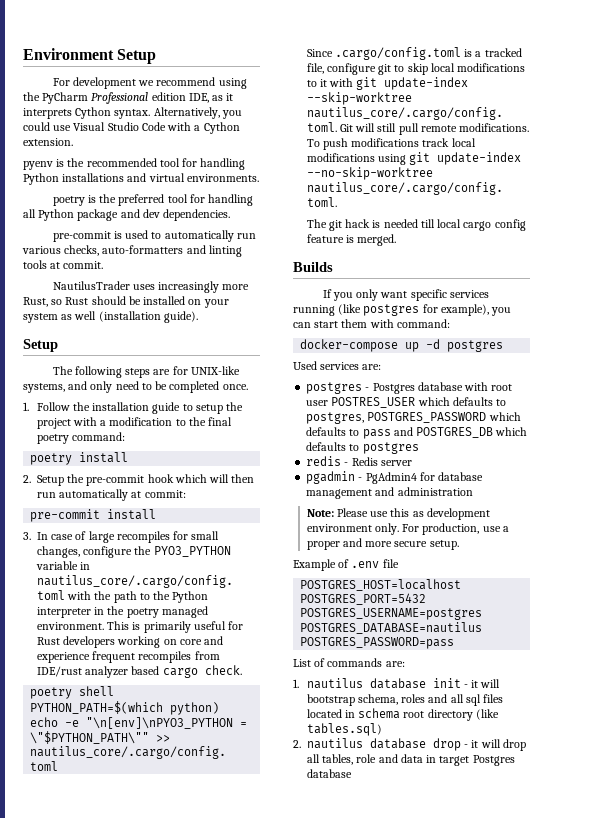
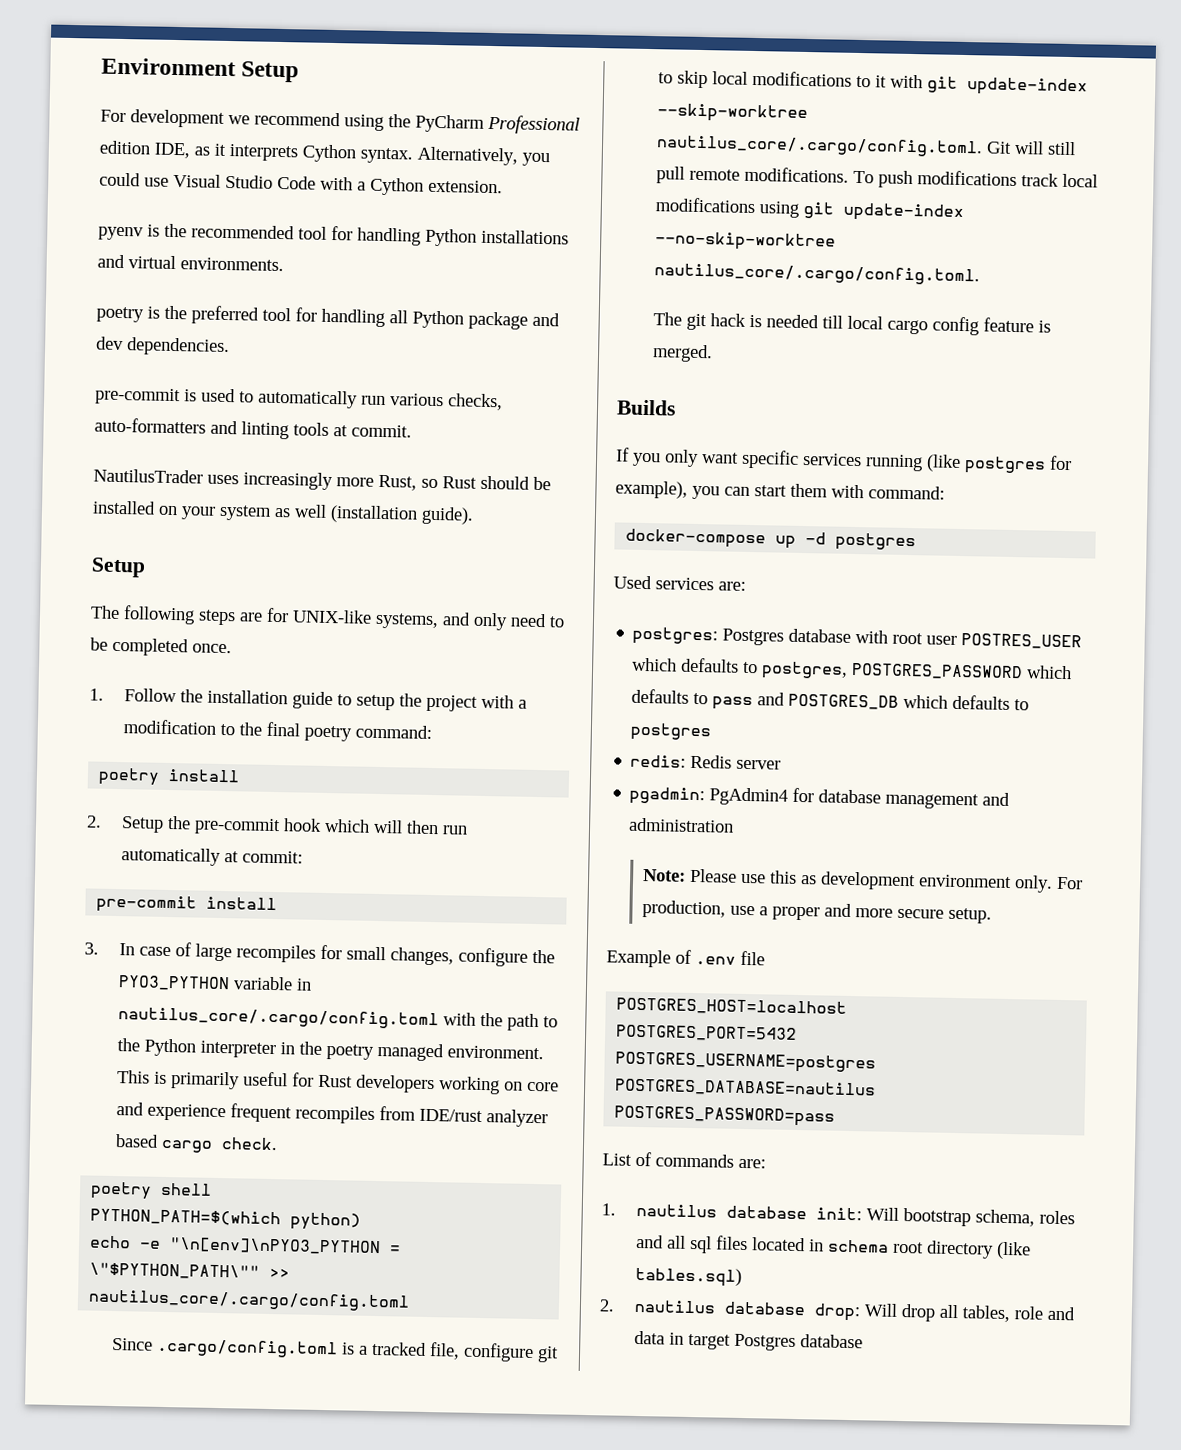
- postgres - Postgres database with root user POSTRES_USER which defaults to postgres, POSTGRES_PASSWORD which defaults to pass and POSTGRES_DB which defaults to postgres
+ postgres: Postgres database with root user POSTRES_USER which defaults to postgres, POSTGRES_PASSWORD which defaults to pass and POSTGRES_DB which defaults to postgres
- redis - Redis server
+ redis: Redis server
- pgadmin - PgAdmin4 for database management and administration
+ pgadmin: PgAdmin4 for database management and administration
- 1. nautilus database init - it will bootstrap schema, roles and all sql files located in schema root directory (like tables.sql)
+ 1. nautilus database init: Will bootstrap schema, roles and all sql files located in schema root directory (like tables.sql)
- 2. nautilus database drop - it will drop all tables, role and data in target Postgres database
+ 2. nautilus database drop: Will drop all tables, role and data in target Postgres database

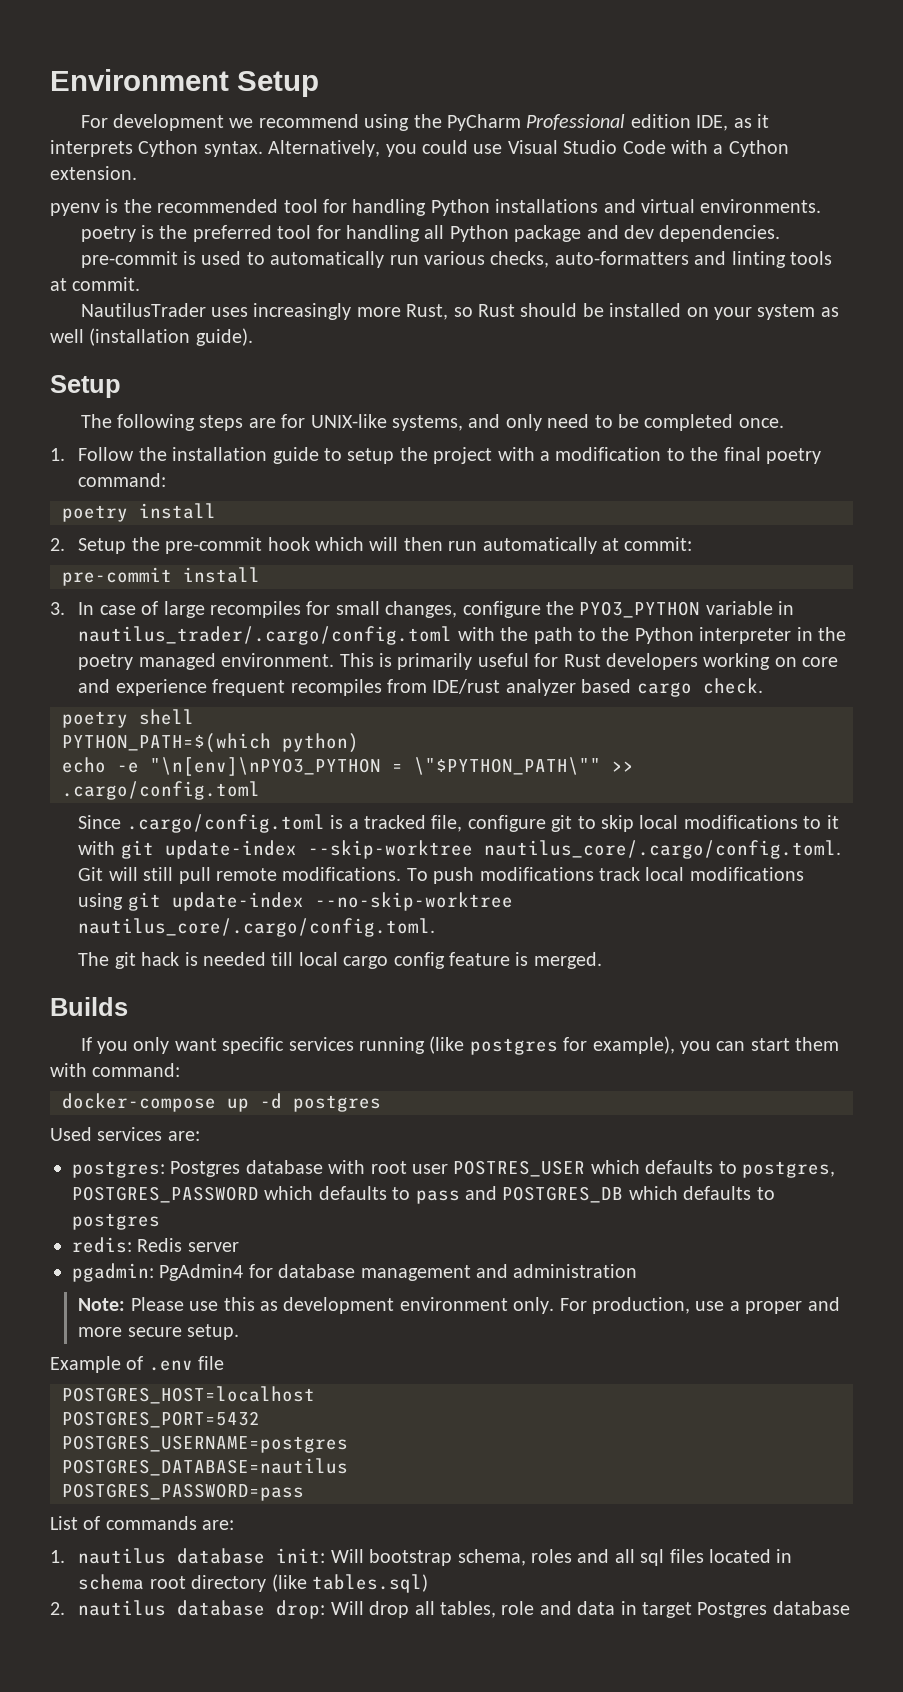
- 3. In case of large recompiles for small changes, configure the PYO3_PYTHON variable in nautilus_core/.cargo/config.toml with the path to the Python interpreter in the poetry managed environment.
+ 3. In case of large recompiles for small changes, configure the PYO3_PYTHON variable in nautilus_trader/.cargo/config.toml with the path to the Python interpreter in the poetry managed environment.
- echo -e "\n[env]\nPYO3_PYTHON = \"$PYTHON_PATH\"" >> nautilus_core/.cargo/config.toml
+ echo -e "\n[env]\nPYO3_PYTHON = \"$PYTHON_PATH\"" >> .cargo/config.toml

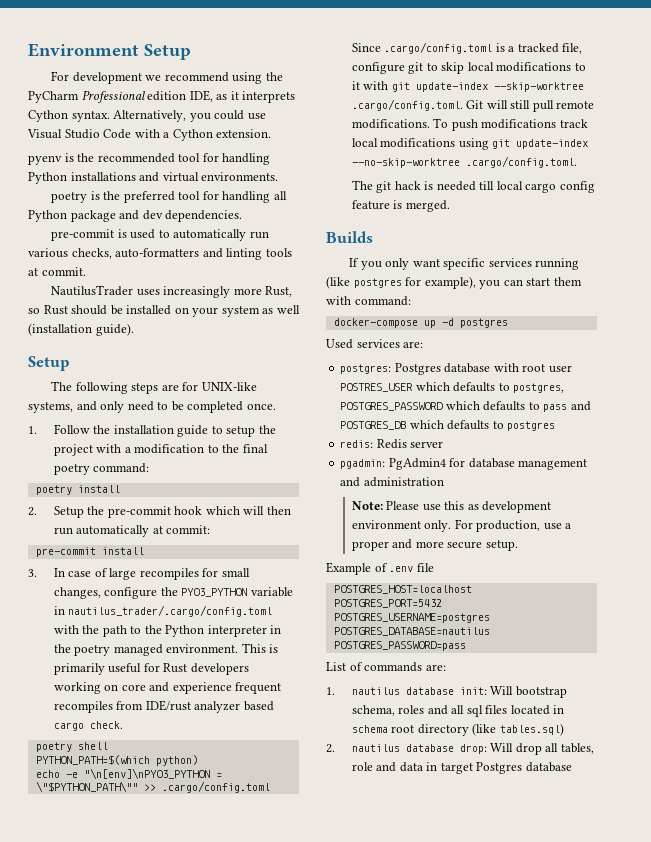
- Since .cargo/config.toml is a tracked file, configure git to skip local modifications to it with git update-index --skip-worktree nautilus_core/.cargo/config.toml. Git will still pull remote modifications.
+ Since .cargo/config.toml is a tracked file, configure git to skip local modifications to it with git update-index --skip-worktree .cargo/config.toml. Git will still pull remote modifications.
- To push modifications track local modifications using git update-index --no-skip-worktree nautilus_core/.cargo/config.toml.
+ To push modifications track local modifications using git update-index --no-skip-worktree .cargo/config.toml.

